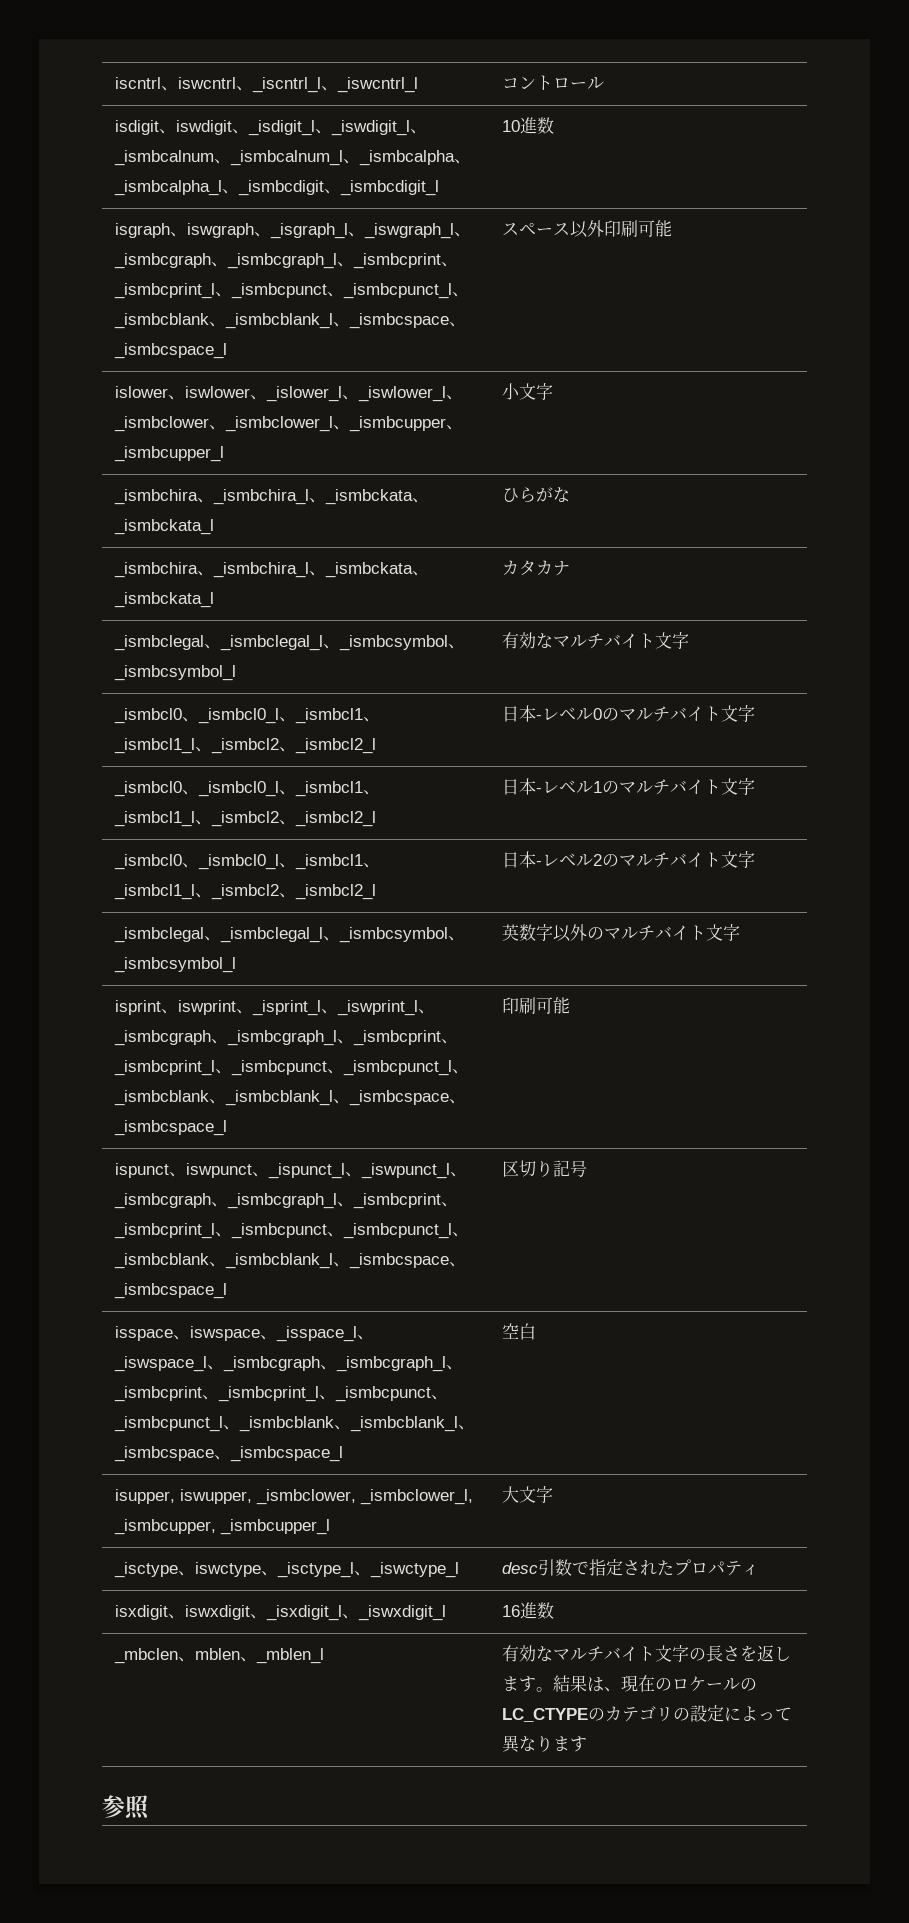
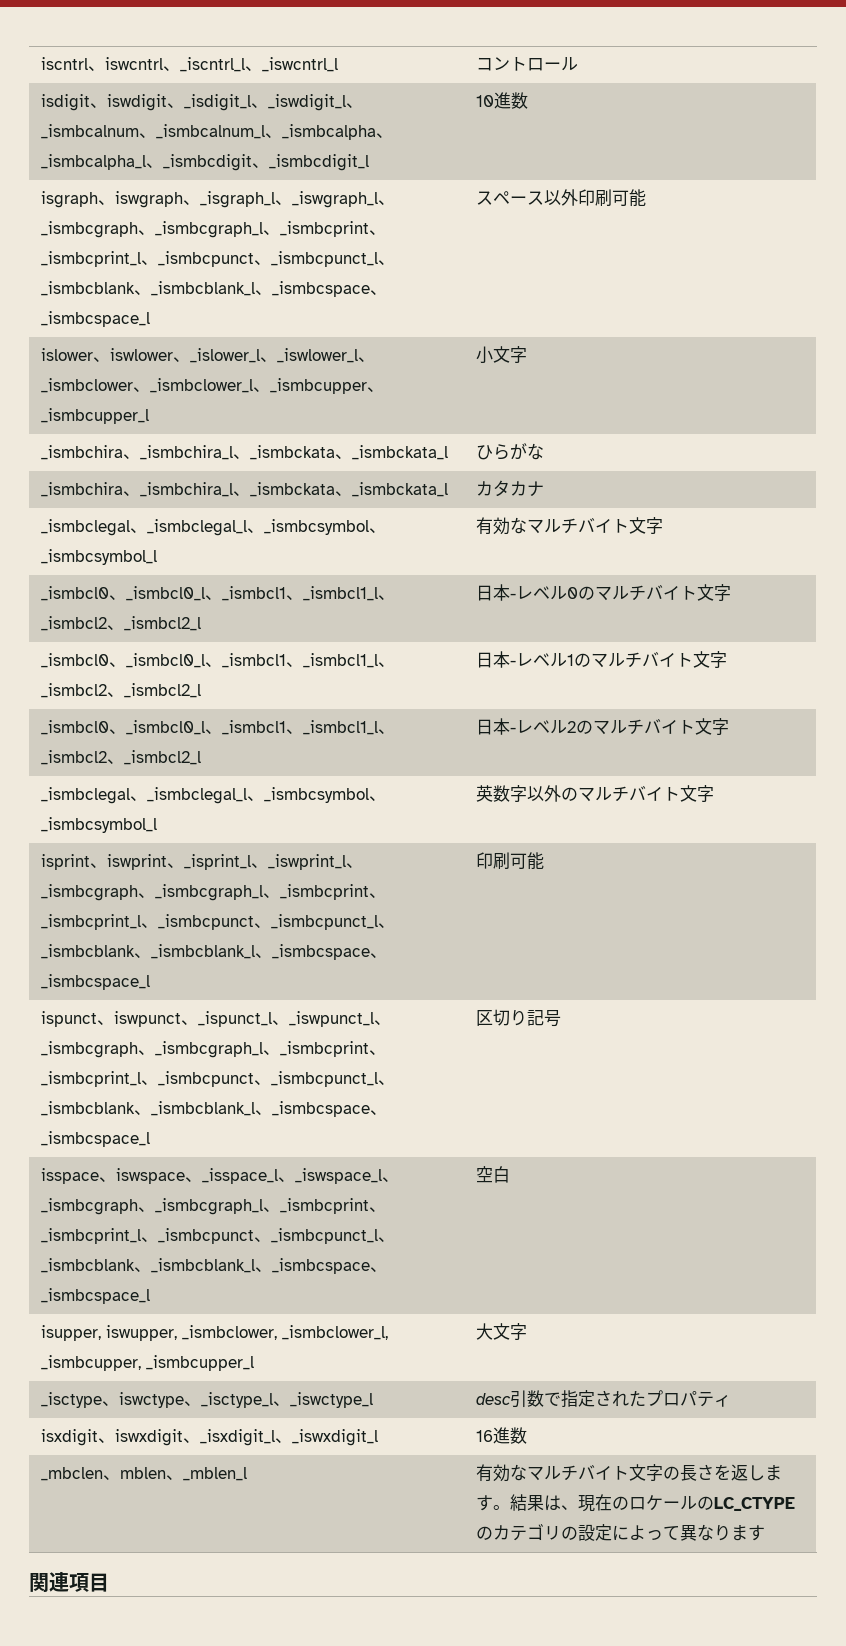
- 参照
+ 関連項目

